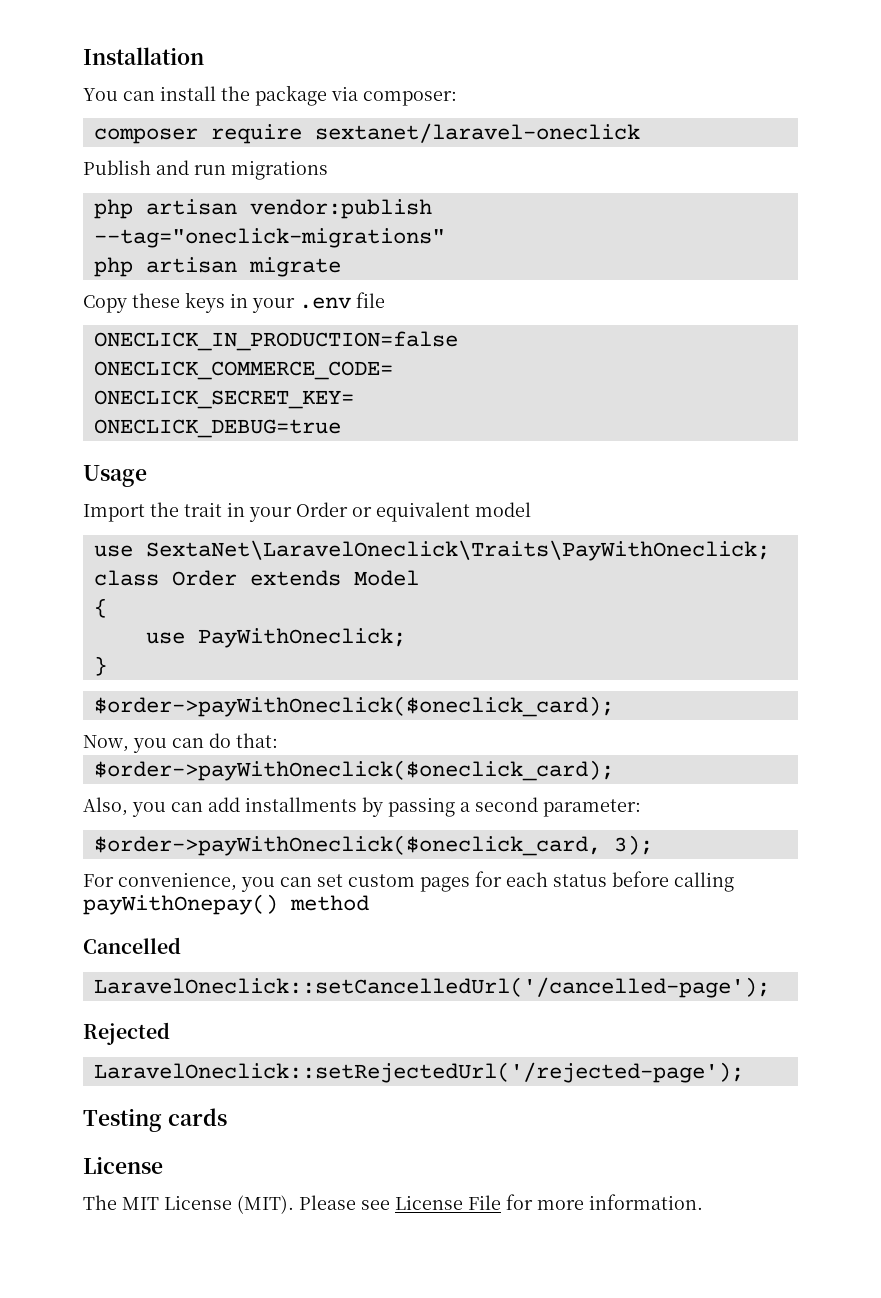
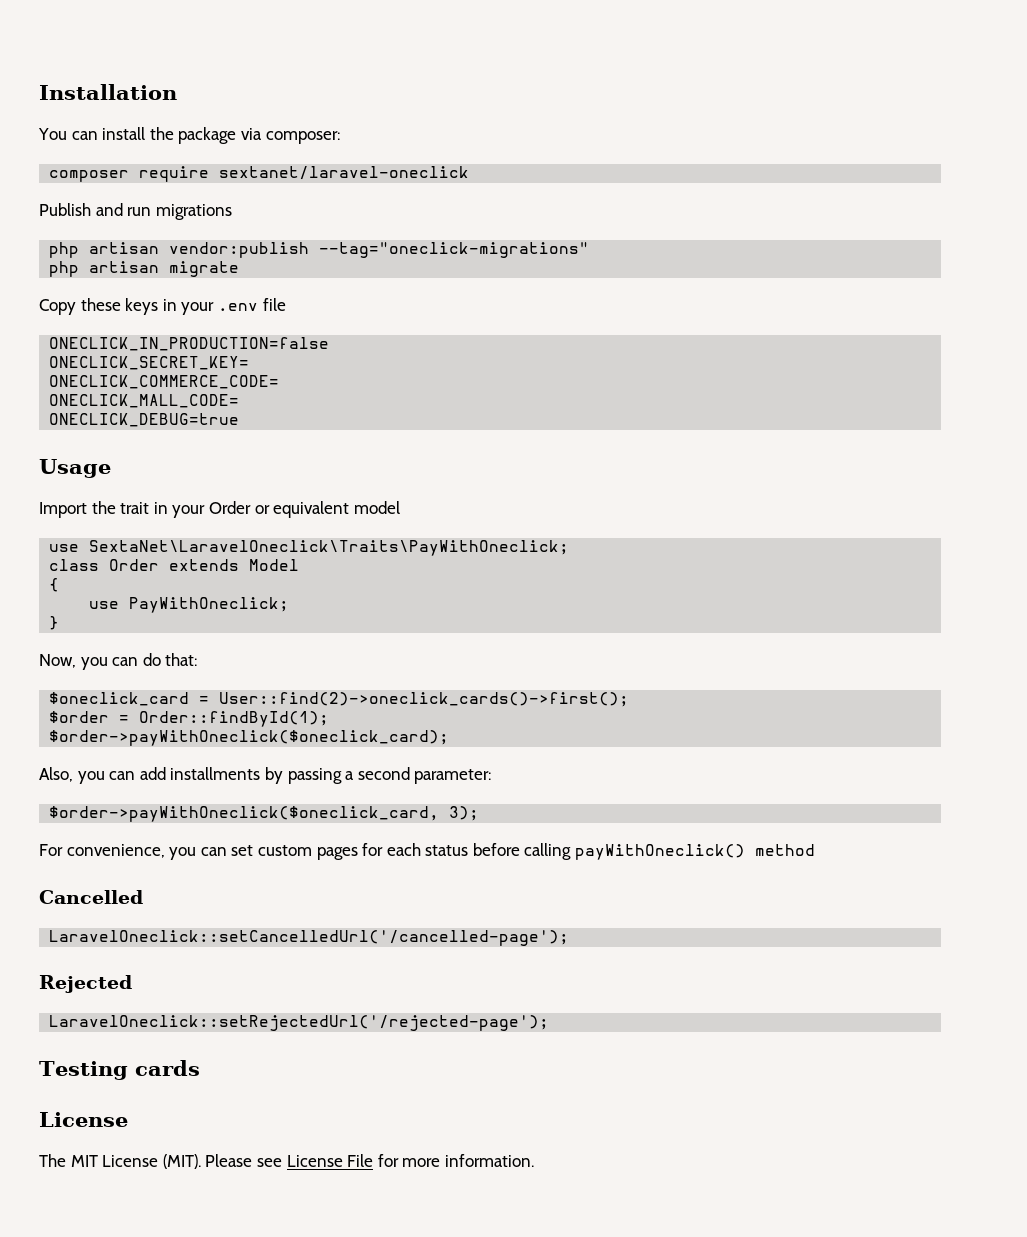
+ ONECLICK_SECRET_KEY=
- ONECLICK_SECRET_KEY=
+ ONECLICK_MALL_CODE=
  }
- $order->payWithOneclick($oneclick_card);
+ $oneclick_card = User::find(2)->oneclick_cards()->first();
+ $order = Order::findById(1);
- For convenience, you can set custom pages for each status before calling payWithOnepay() method
+ For convenience, you can set custom pages for each status before calling payWithOneclick() method

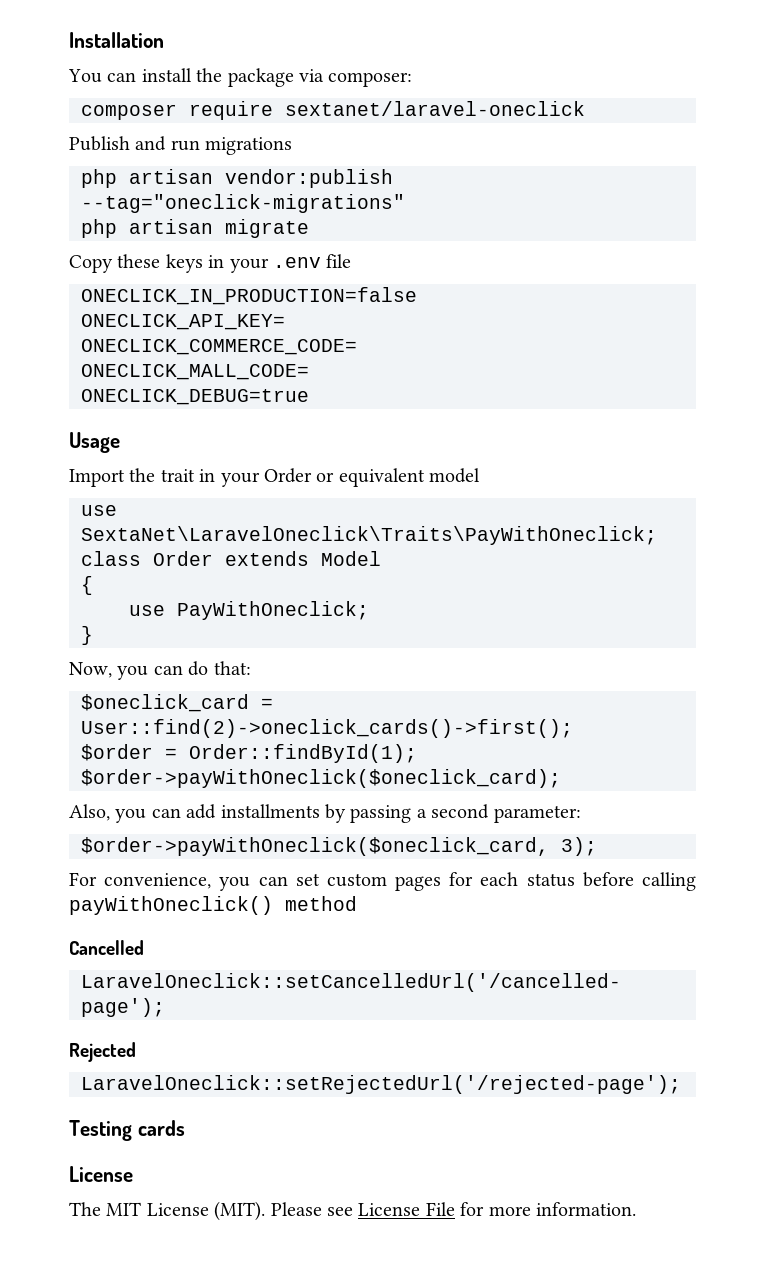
- ONECLICK_SECRET_KEY=
+ ONECLICK_API_KEY=

